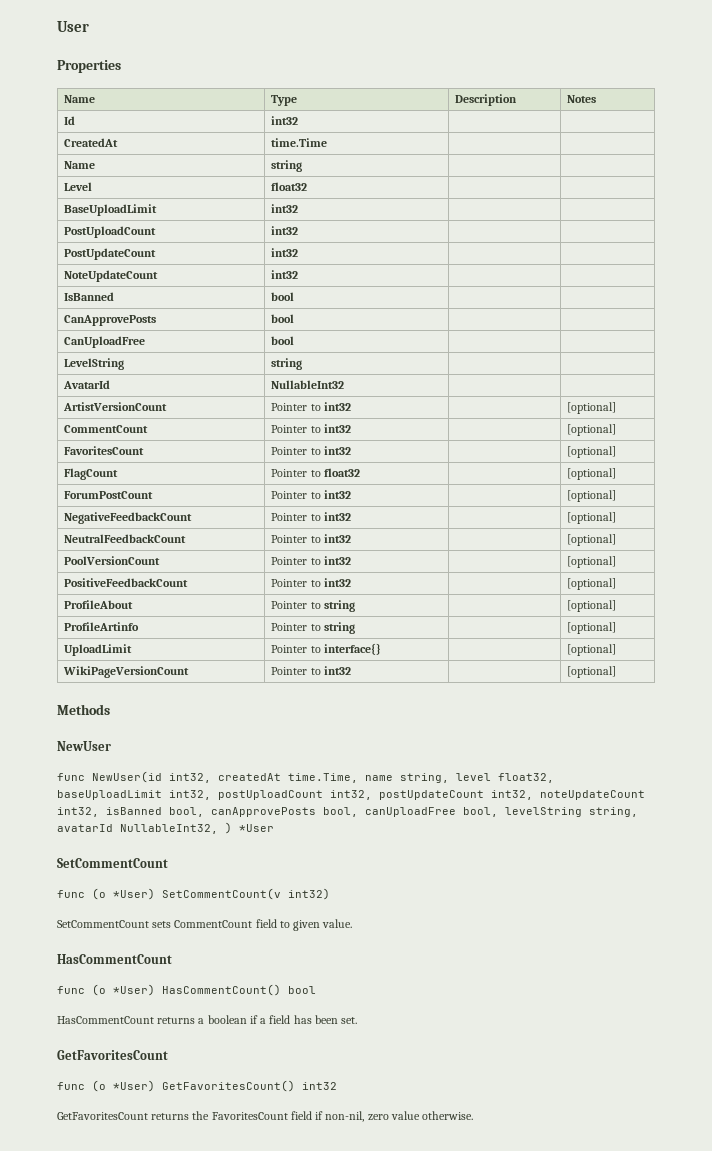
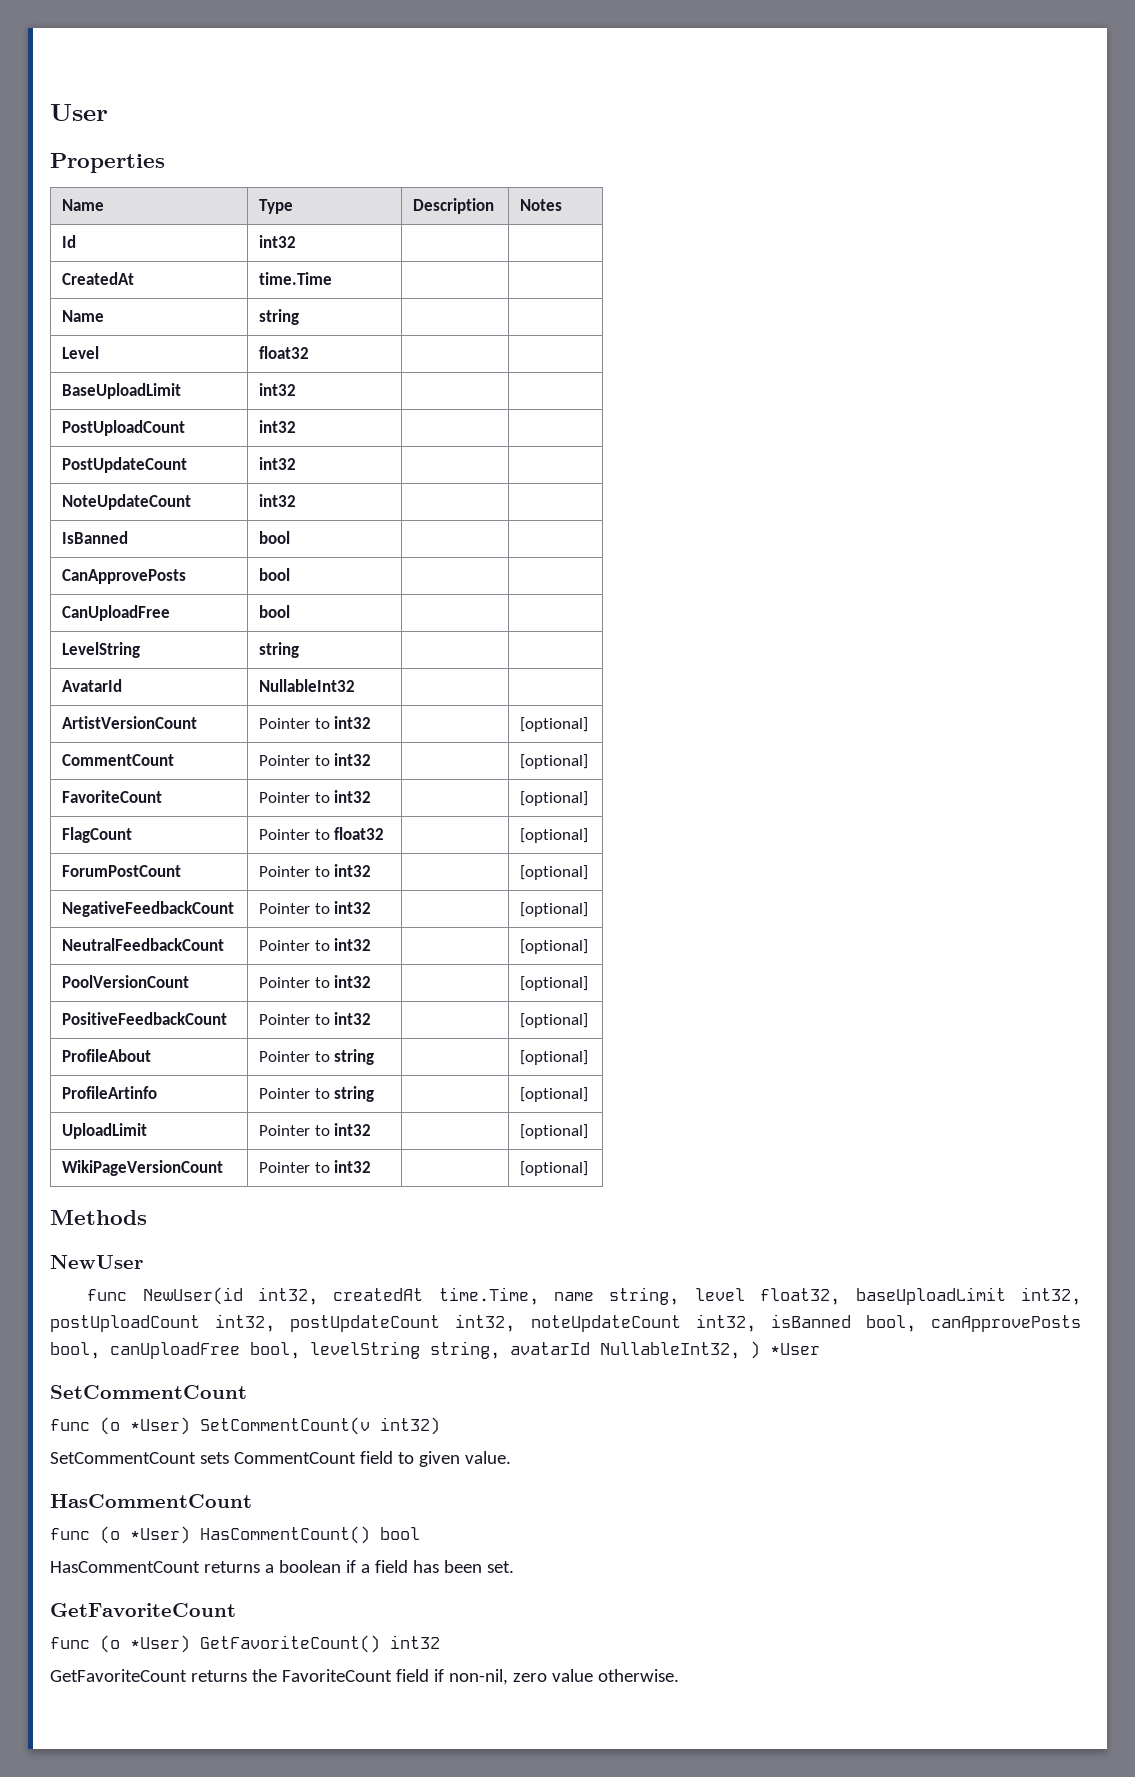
- FavoritesCount | Pointer to int32 | | [optional]
+ FavoriteCount | Pointer to int32 | | [optional]
- UploadLimit | Pointer to interface{} | | [optional]
+ UploadLimit | Pointer to int32 | | [optional]
  HasCommentCount returns a boolean if a field has been set.
- GetFavoritesCount
- func (o *User) GetFavoritesCount() int32
+ GetFavoriteCount
+ func (o *User) GetFavoriteCount() int32
- GetFavoritesCount returns the FavoritesCount field if non-nil, zero value otherwise.
+ GetFavoriteCount returns the FavoriteCount field if non-nil, zero value otherwise.

